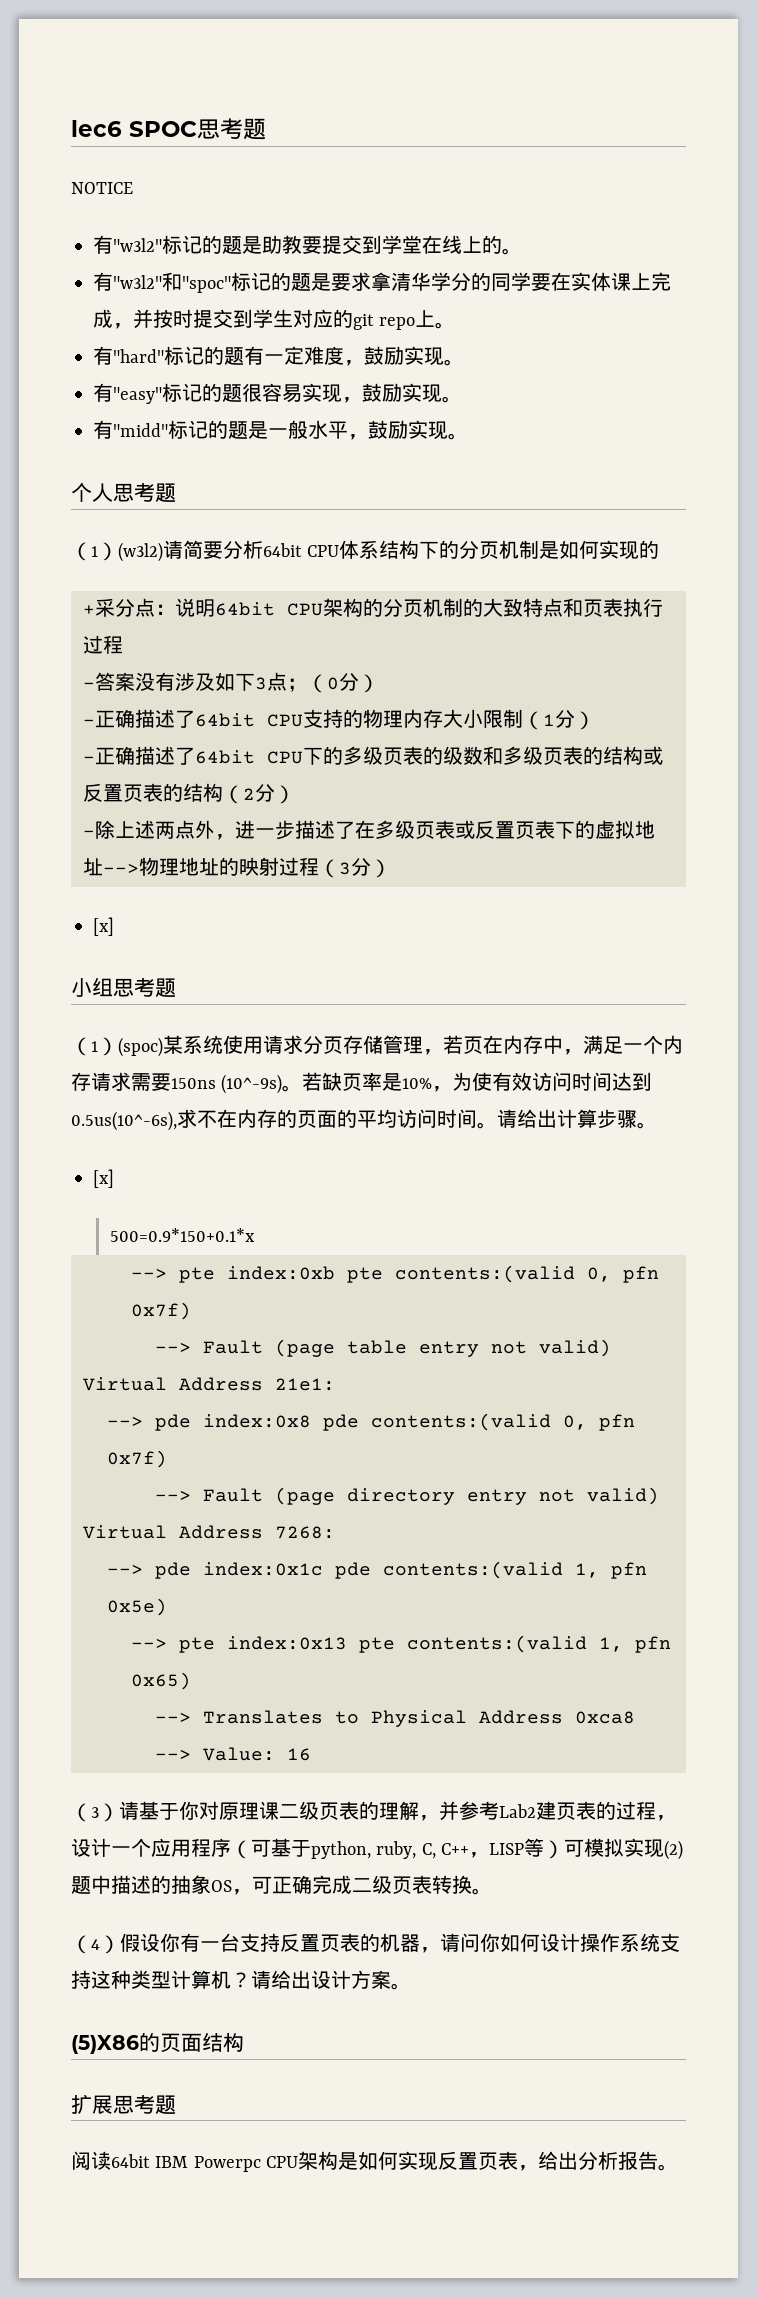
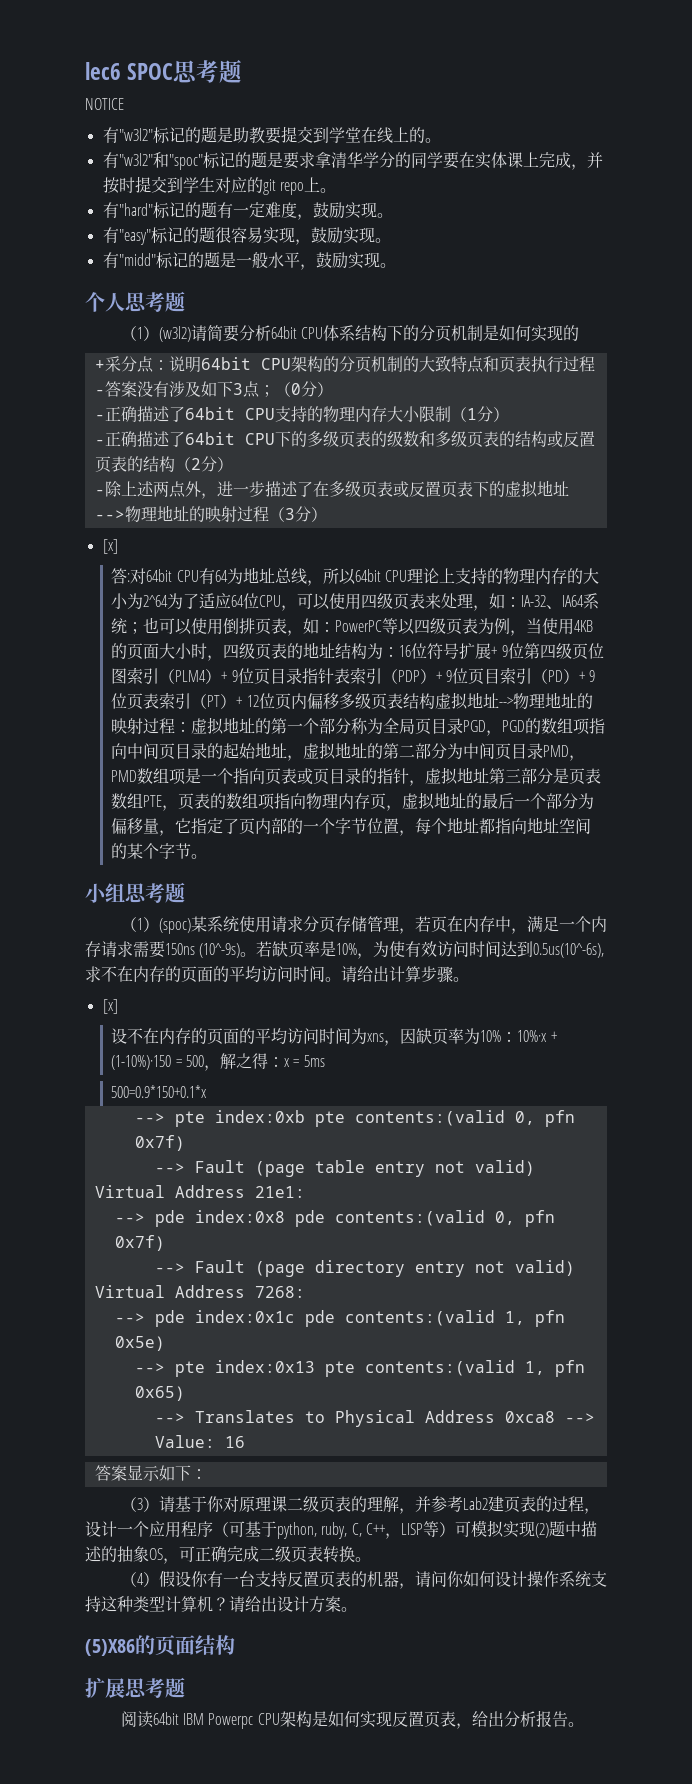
+ 答:对64bit CPU有64为地址总线，所以64bit CPU理论上支持的物理内存的大小为2^64为了适应64位CPU，可以使用四级页表来处理，如：IA-32、IA64系统；也可以使用倒排页表，如：PowerPC等以四级页表为例，当使用4KB的页面大小时，四级页表的地址结构为：16位符号扩展+ 9位第四级页位图索引（PLM4）+ 9位页目录指针表索引（PDP）+ 9位页目索引（PD）+ 9位页表索引（PT）+ 12位页内偏移多级页表结构虚拟地址-->物理地址的映射过程：虚拟地址的第一个部分称为全局页目录PGD，PGD的数组项指向中间页目录的起始地址，虚拟地址的第二部分为中间页目录PMD，PMD数组项是一个指向页表或页目录的指针，虚拟地址第三部分是页表数组PTE，页表的数组项指向物理内存页，虚拟地址的最后一个部分为偏移量，它指定了页内部的一个字节位置，每个地址都指向地址空间的某个字节。
+ 设不在内存的页面的平均访问时间为xns，因缺页率为10%：10%·x + (1-10%)·150 = 500，解之得：x = 5ms
+ 答案显示如下：

